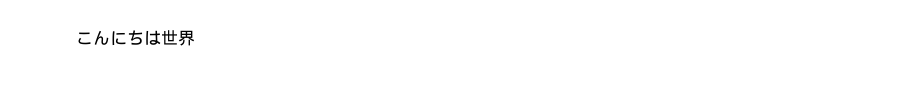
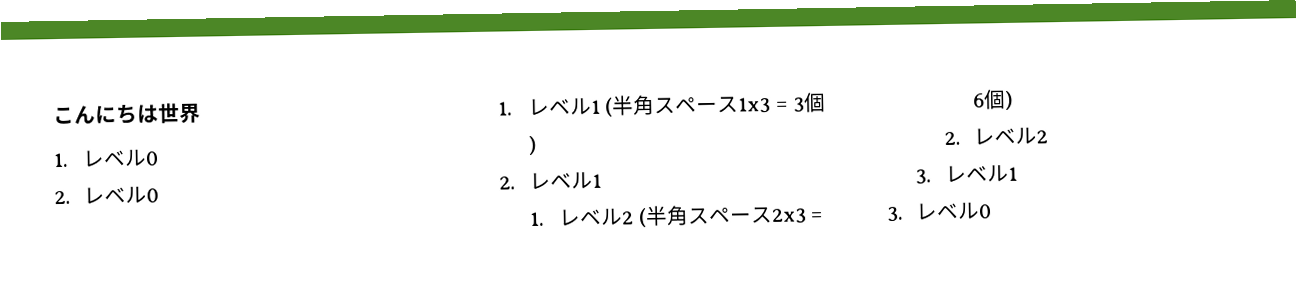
+ 1.レベル0
+ 2.レベル0
+ 1.レベル1 (半角スペース1x3 = 3個)
+ 2.レベル1
+ 1.レベル2 (半角スペース2x3 = 6個)
+ 2.レベル2
+ 3.レベル1
+ 3.レベル0

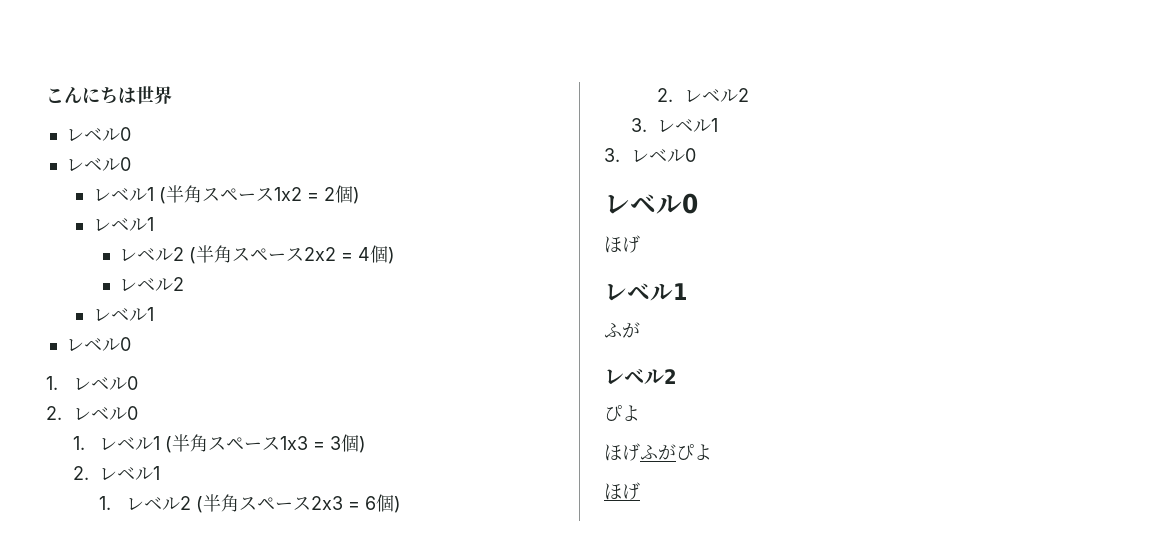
  こんにちは世界
+ レベル0
+ レベル0
+ レベル1 (半角スペース1x2 = 2個)
+ レベル1
+ レベル2 (半角スペース2x2 = 4個)
+ レベル2
+ レベル1
+ レベル0
  3.レベル0
+ レベル0
+ ほげ
+ レベル1
+ ふが
+ レベル2
+ ぴよ
+ ほげふがぴよ
+ ほげ

